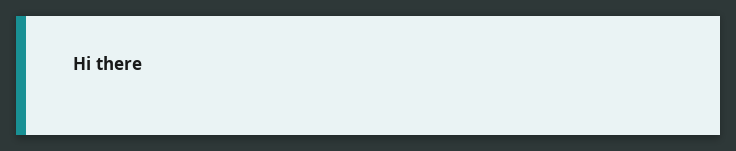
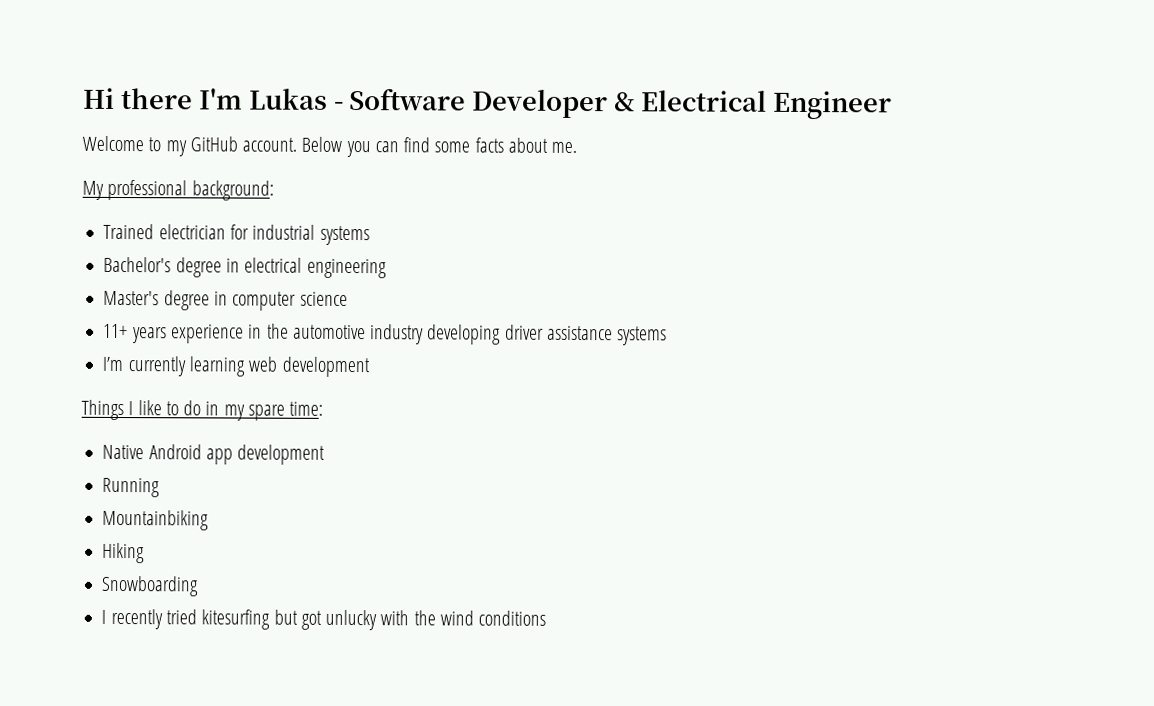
- Hi there
+ Hi there I'm Lukas - Software Developer & Electrical Engineer
+ Welcome to my GitHub account. Below you can find some facts about me.
+ My professional background:
+ Trained electrician for industrial systems
+ Bachelor's degree in electrical engineering
+ Master's degree in computer science
+ 11+ years experience in the automotive industry developing driver assistance systems
+ I’m currently learning web development
+ Things I like to do in my spare time:
+ Native Android app development
+ Running
+ Mountainbiking
+ Hiking
+ Snowboarding
+ I recently tried kitesurfing but got unlucky with the wind conditions

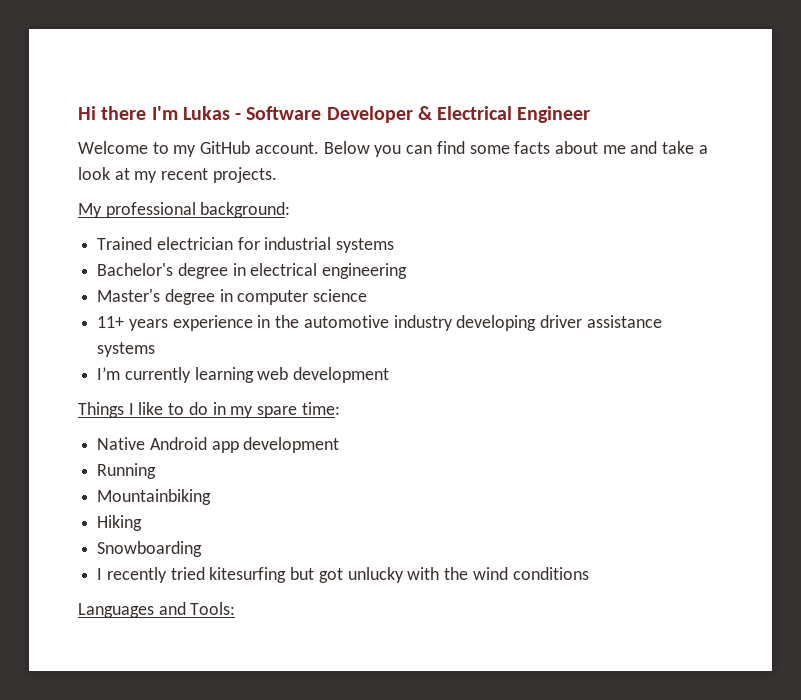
- Below you can find some facts about me.
+ Below you can find some facts about me and take a look at my recent projects.
+ Languages and Tools:

